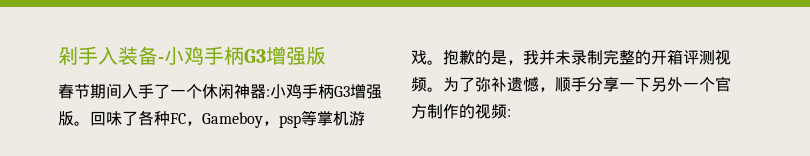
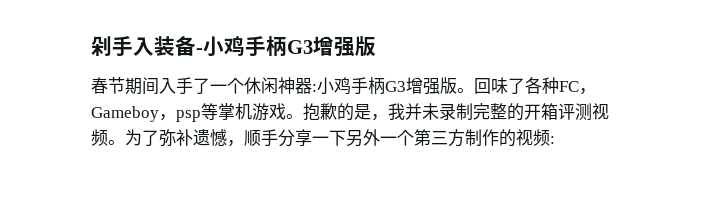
- 为了弥补遗憾，顺手分享一下另外一个官方制作的视频:
+ 为了弥补遗憾，顺手分享一下另外一个第三方制作的视频:

